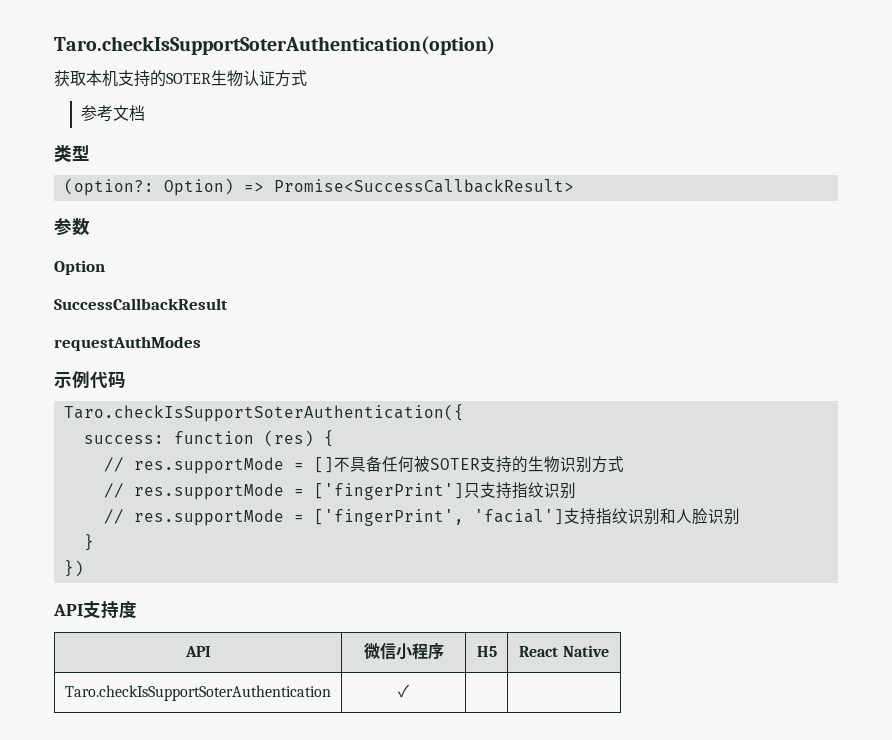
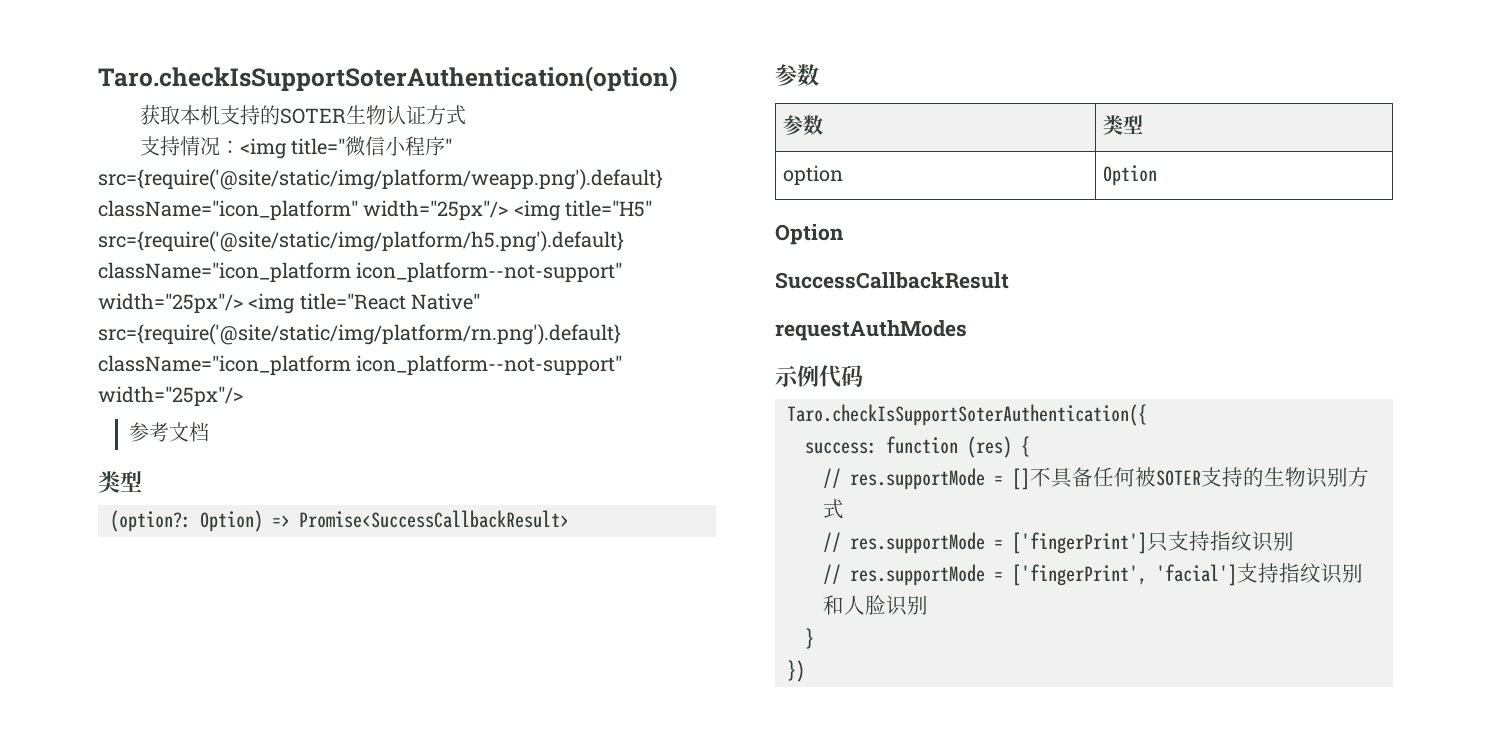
+ 支持情况：<img title="微信小程序" src={require('@site/static/img/platform/weapp.png').default} className="icon_platform" width="25px"/> <img title="H5" src={require('@site/static/img/platform/h5.png').default} className="icon_platform icon_platform--not-support" width="25px"/> <img title="React Native" src={require('@site/static/img/platform/rn.png').default} className="icon_platform icon_platform--not-support" width="25px"/>
+ 参数 | 类型
+ option | Option
- API支持度
- API | 微信小程序 | H5 | React Native
- Taro.checkIsSupportSoterAuthentication | ✓ | |

